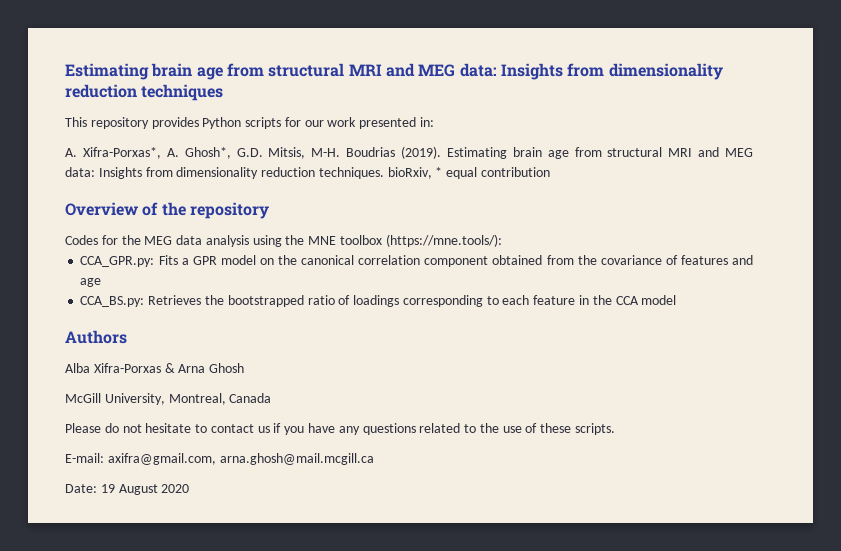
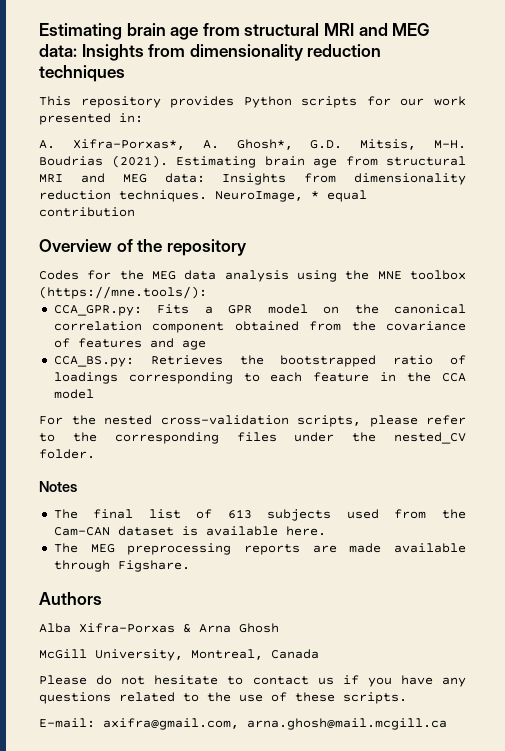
- A. Xifra-Porxas*, A. Ghosh*, G.D. Mitsis, M-H. Boudrias (2019).
+ A. Xifra-Porxas*, A. Ghosh*, G.D. Mitsis, M-H. Boudrias (2021).
- Estimating brain age from structural MRI and MEG data: Insights from dimensionality reduction techniques. bioRxiv, * equal contribution
+ Estimating brain age from structural MRI and MEG data: Insights from dimensionality reduction techniques. NeuroImage, * equal contribution
+ For the nested cross-validation scripts, please refer to the corresponding files under the nested_CV folder.
+ Notes
+ The final list of 613 subjects used from the Cam-CAN dataset is available here.
+ The MEG preprocessing reports are made available through Figshare.
- Date: 19 August 2020

